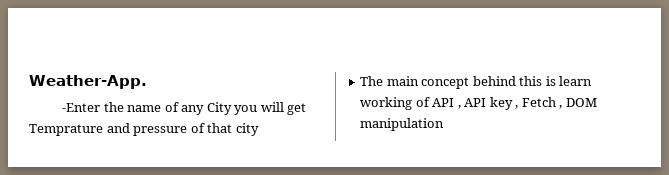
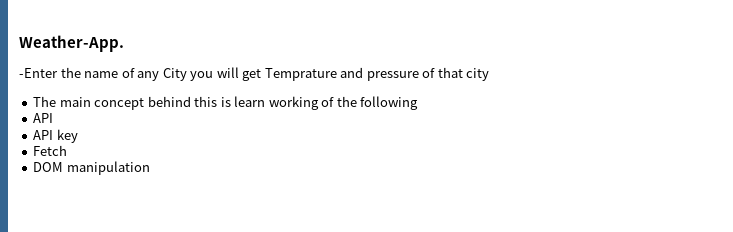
- The main concept behind this is learn working of API , API key , Fetch , DOM manipulation
+ The main concept behind this is learn working of the following
+ API
+ API key
+ Fetch
+ DOM manipulation

